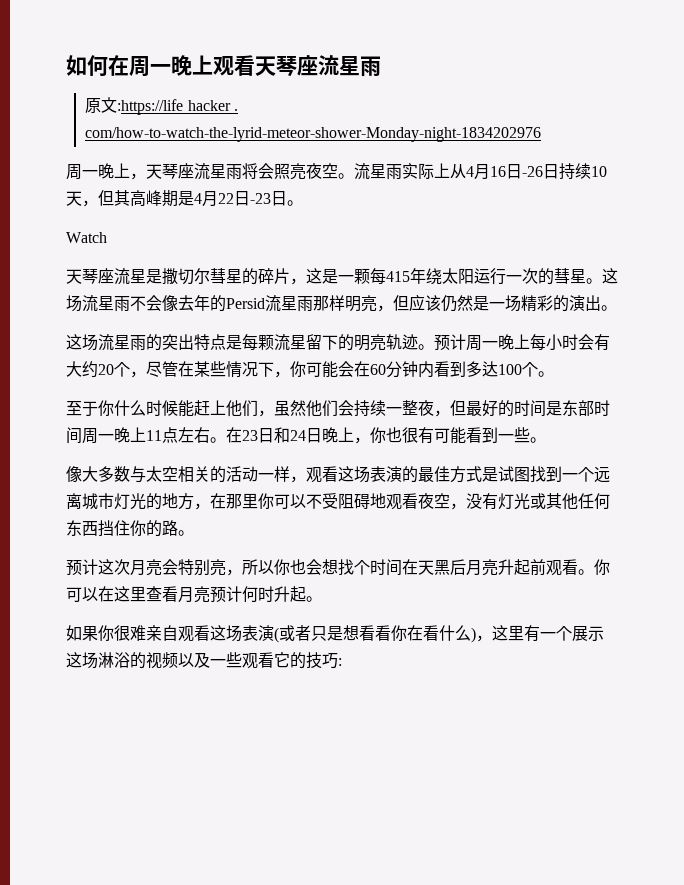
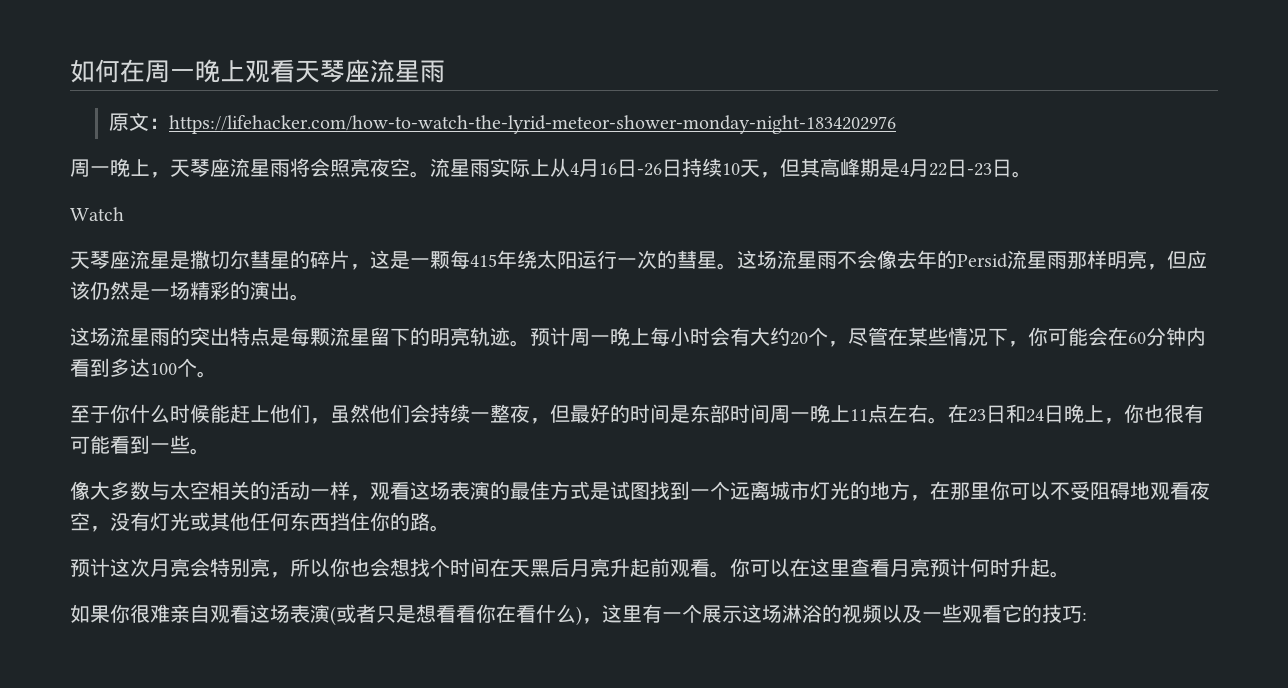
- 原文:https://life hacker . com/how-to-watch-the-lyrid-meteor-shower-Monday-night-1834202976
+ 原文：https://lifehacker.com/how-to-watch-the-lyrid-meteor-shower-monday-night-1834202976

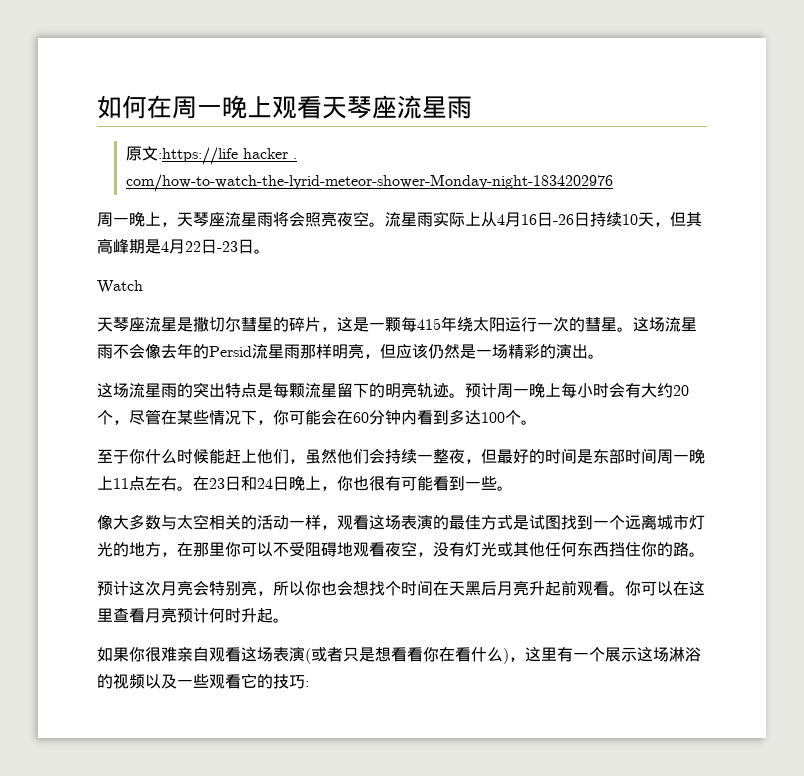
- 原文：https://lifehacker.com/how-to-watch-the-lyrid-meteor-shower-monday-night-1834202976
+ 原文:https://life hacker . com/how-to-watch-the-lyrid-meteor-shower-Monday-night-1834202976

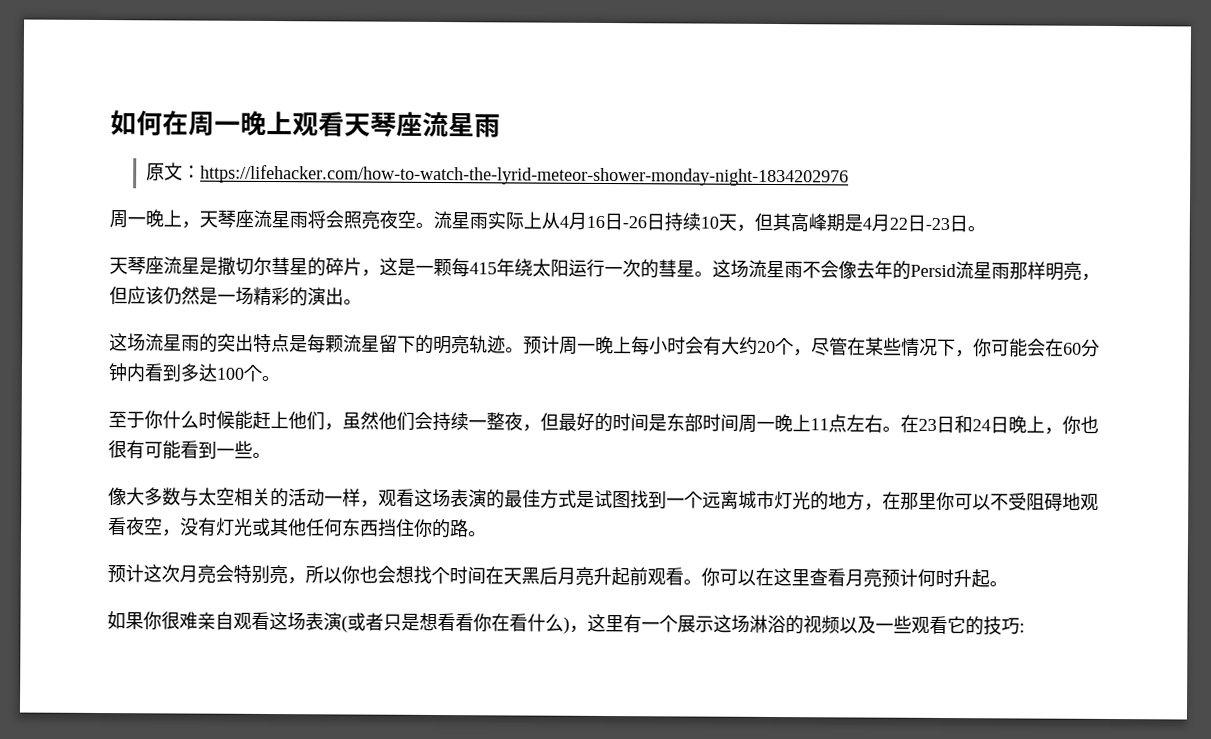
- 原文:https://life hacker . com/how-to-watch-the-lyrid-meteor-shower-Monday-night-1834202976
+ 原文：https://lifehacker.com/how-to-watch-the-lyrid-meteor-shower-monday-night-1834202976
- Watch

